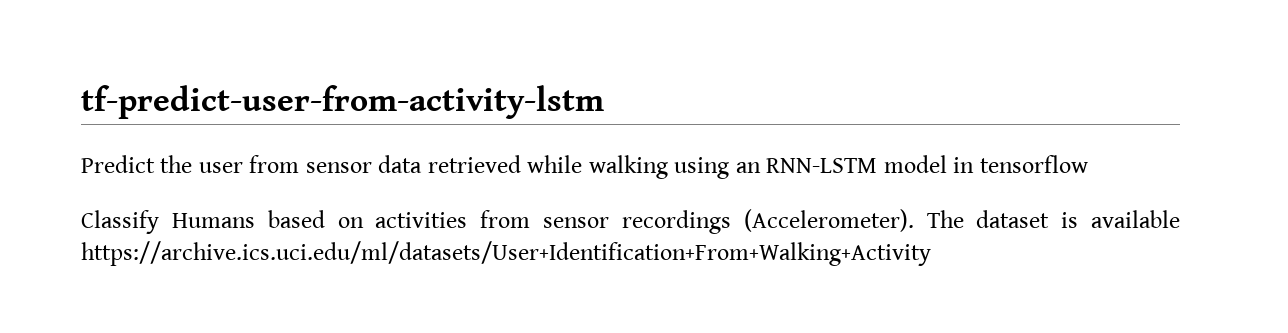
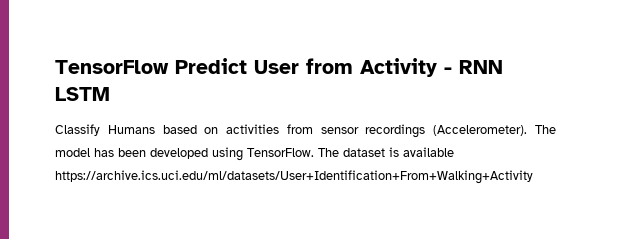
- tf-predict-user-from-activity-lstm
- Predict the user from sensor data retrieved while walking using an RNN-LSTM model in tensorflow
+ TensorFlow Predict User from Activity - RNN LSTM
- The dataset is available https://archive.ics.uci.edu/ml/datasets/User+Identification+From+Walking+Activity
+ The model has been developed using TensorFlow. The dataset is available https://archive.ics.uci.edu/ml/datasets/User+Identification+From+Walking+Activity

